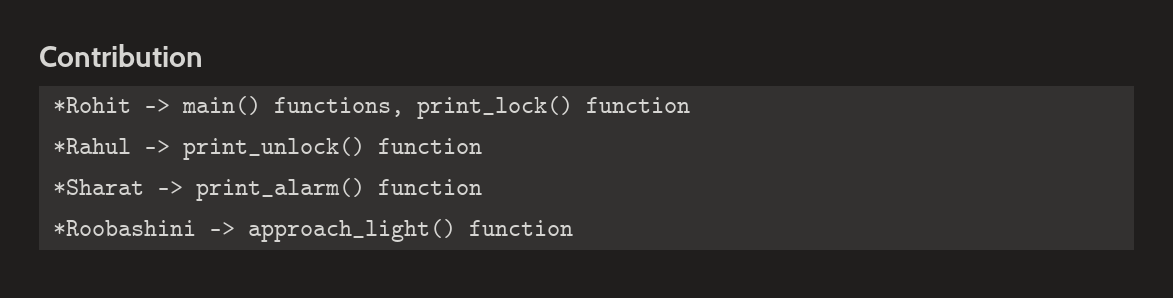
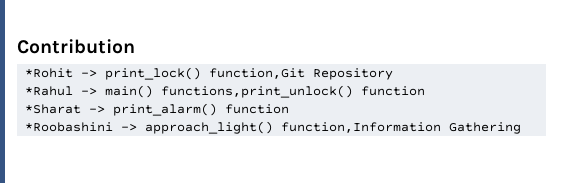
- *Rohit -> main() functions, print_lock() function
+ *Rohit -> print_lock() function,Git Repository
- *Rahul -> print_unlock() function
+ *Rahul -> main() functions,print_unlock() function
- *Roobashini -> approach_light() function
+ *Roobashini -> approach_light() function,Information Gathering

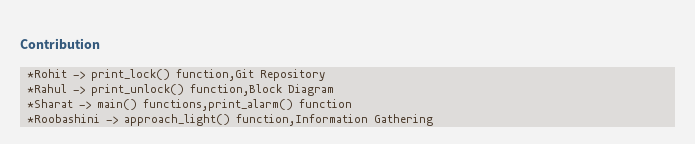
- *Rahul -> main() functions,print_unlock() function
+ *Rahul -> print_unlock() function,Block Diagram
- *Sharat -> print_alarm() function
+ *Sharat -> main() functions,print_alarm() function

